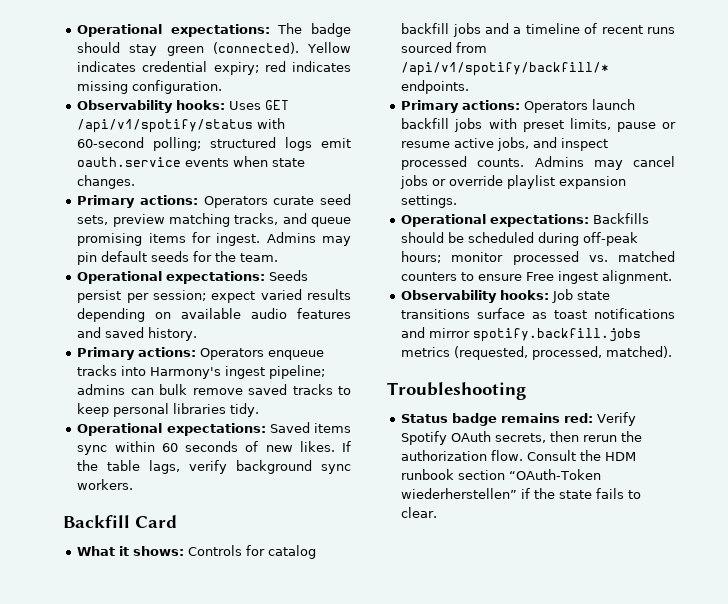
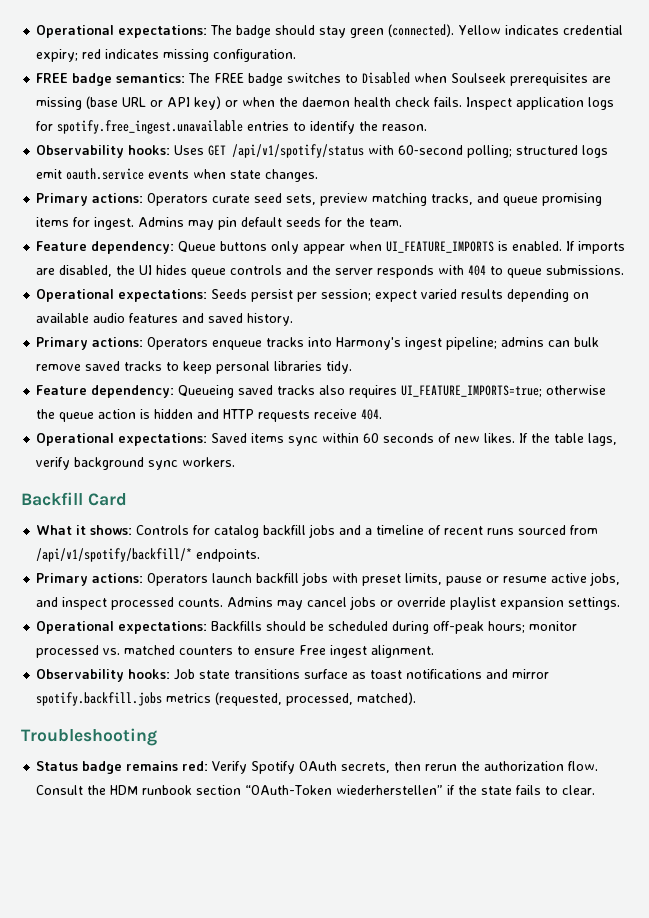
+ FREE badge semantics: The FREE badge switches to Disabled when Soulseek prerequisites are missing (base URL or API key) or when the daemon health check fails. Inspect application logs for spotify.free_ingest.unavailable entries to identify the reason.
+ Feature dependency: Queue buttons only appear when UI_FEATURE_IMPORTS is enabled. If imports are disabled, the UI hides queue controls and the server responds with 404 to queue submissions.
+ Feature dependency: Queueing saved tracks also requires UI_FEATURE_IMPORTS=true; otherwise the queue action is hidden and HTTP requests receive 404.

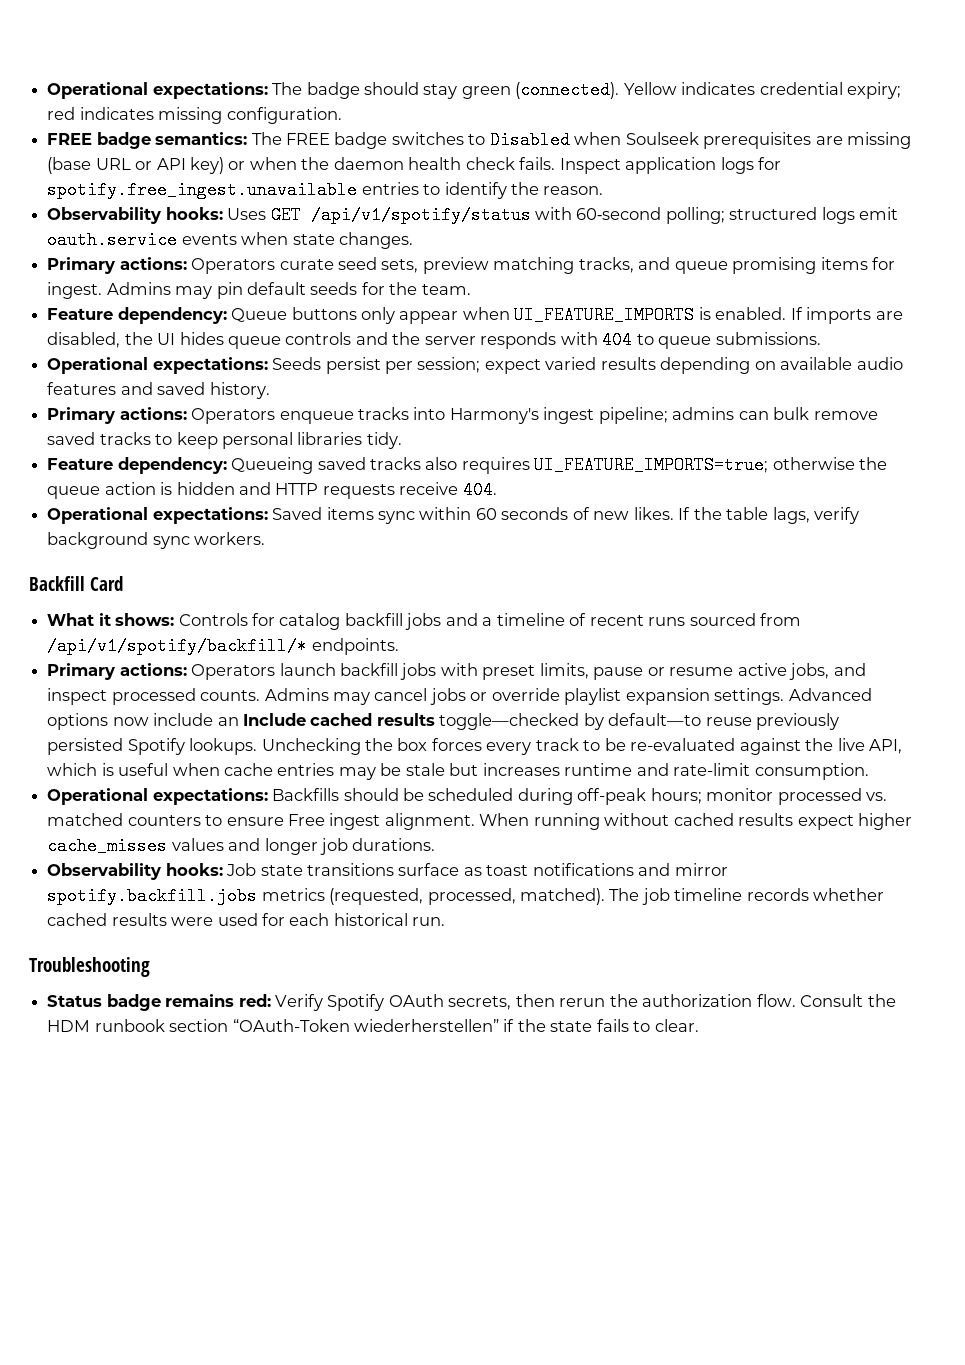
+ Advanced options now include an Include cached results toggle—checked by default—to reuse previously persisted Spotify lookups. Unchecking the box forces every track to be re-evaluated against the live API, which is useful when cache entries may be stale but increases runtime and rate-limit consumption.
+ When running without cached results expect higher cache_misses values and longer job durations.
+ The job timeline records whether cached results were used for each historical run.

